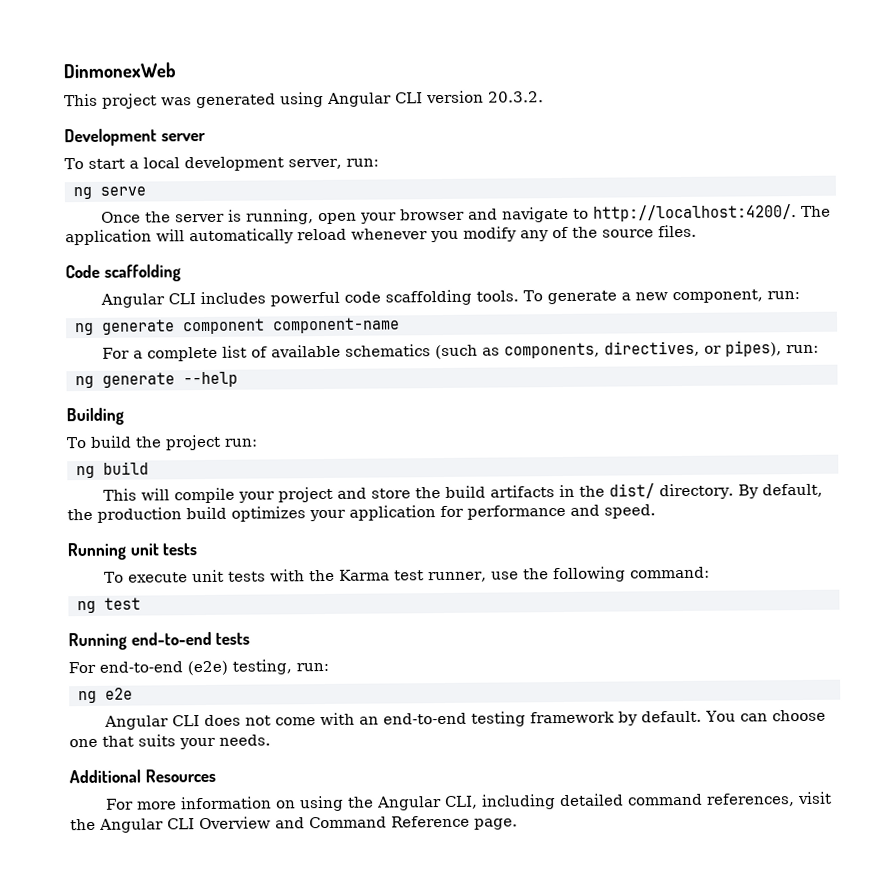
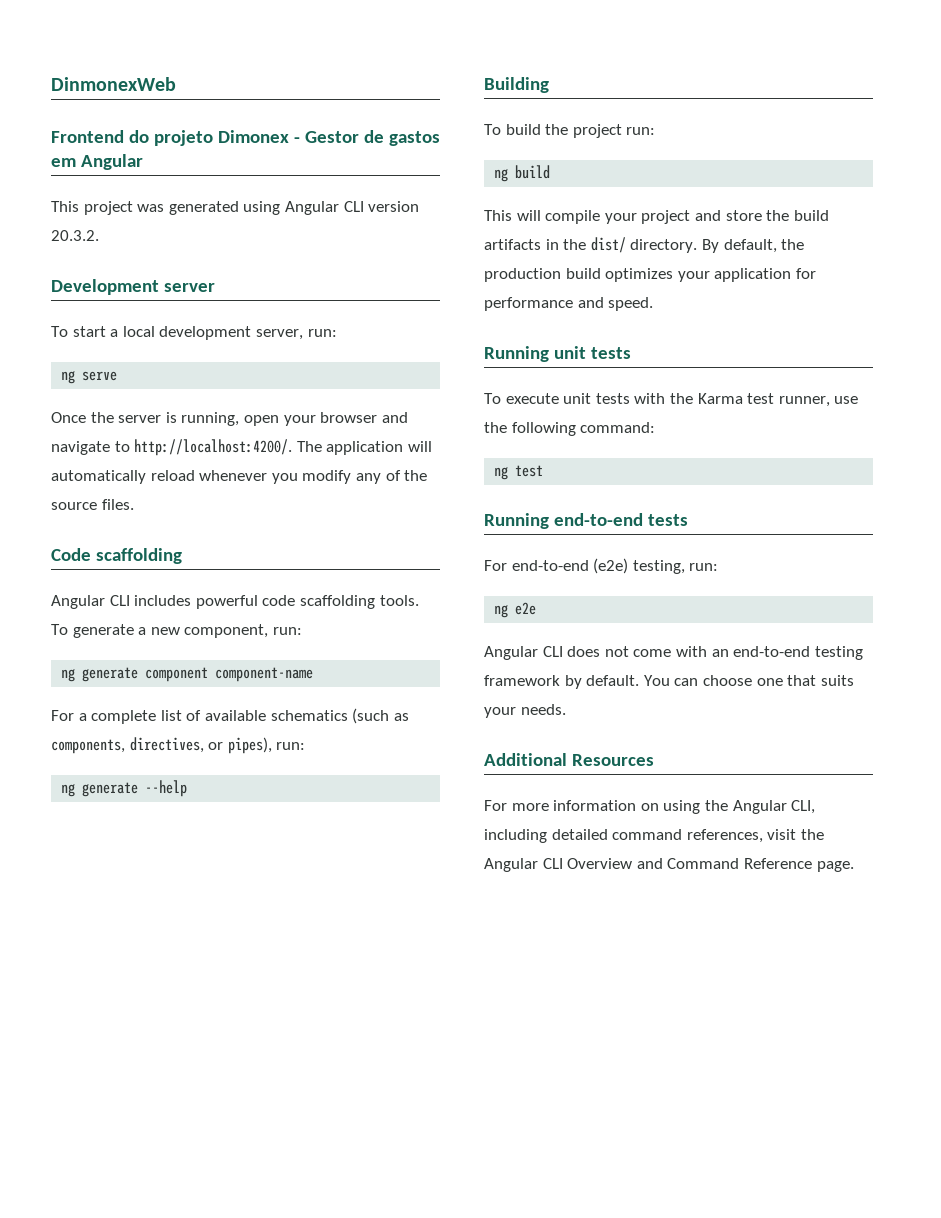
+ Frontend do projeto Dimonex - Gestor de gastos em Angular

